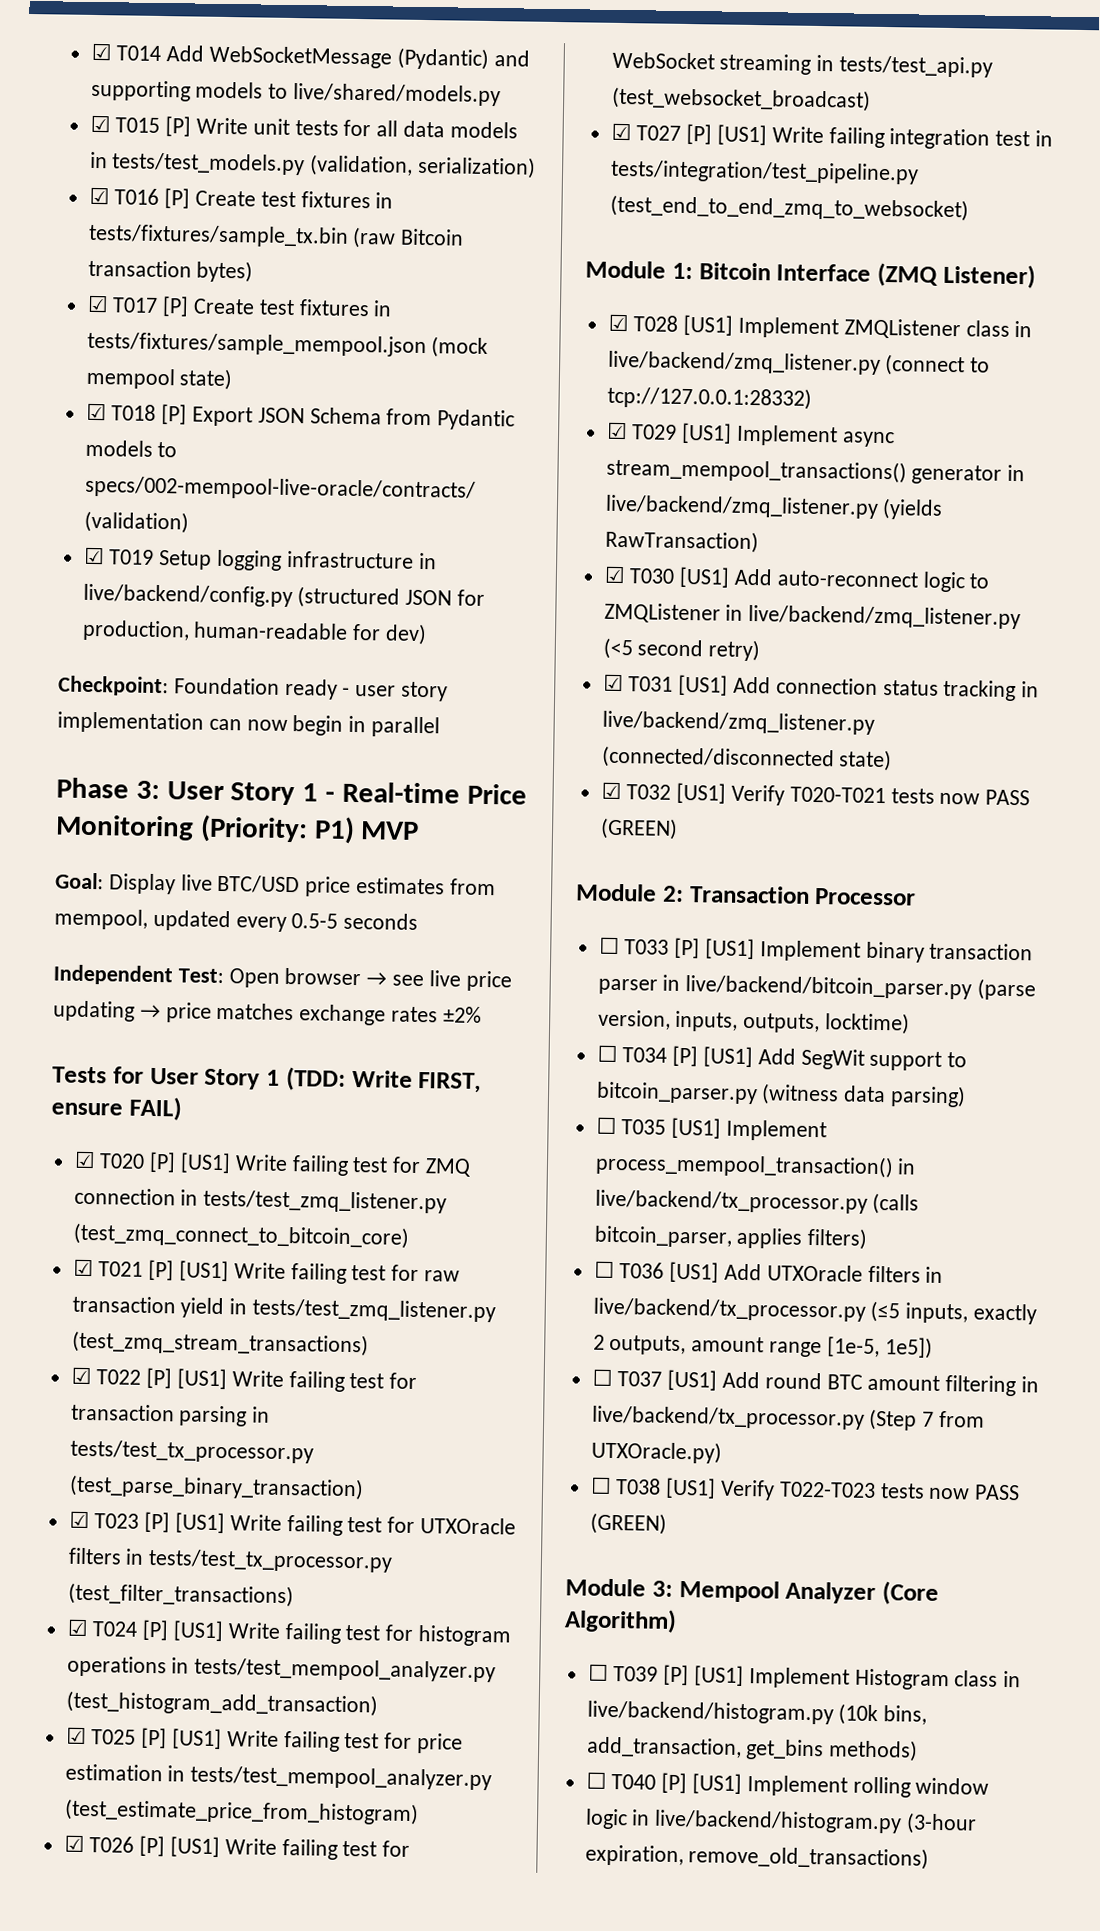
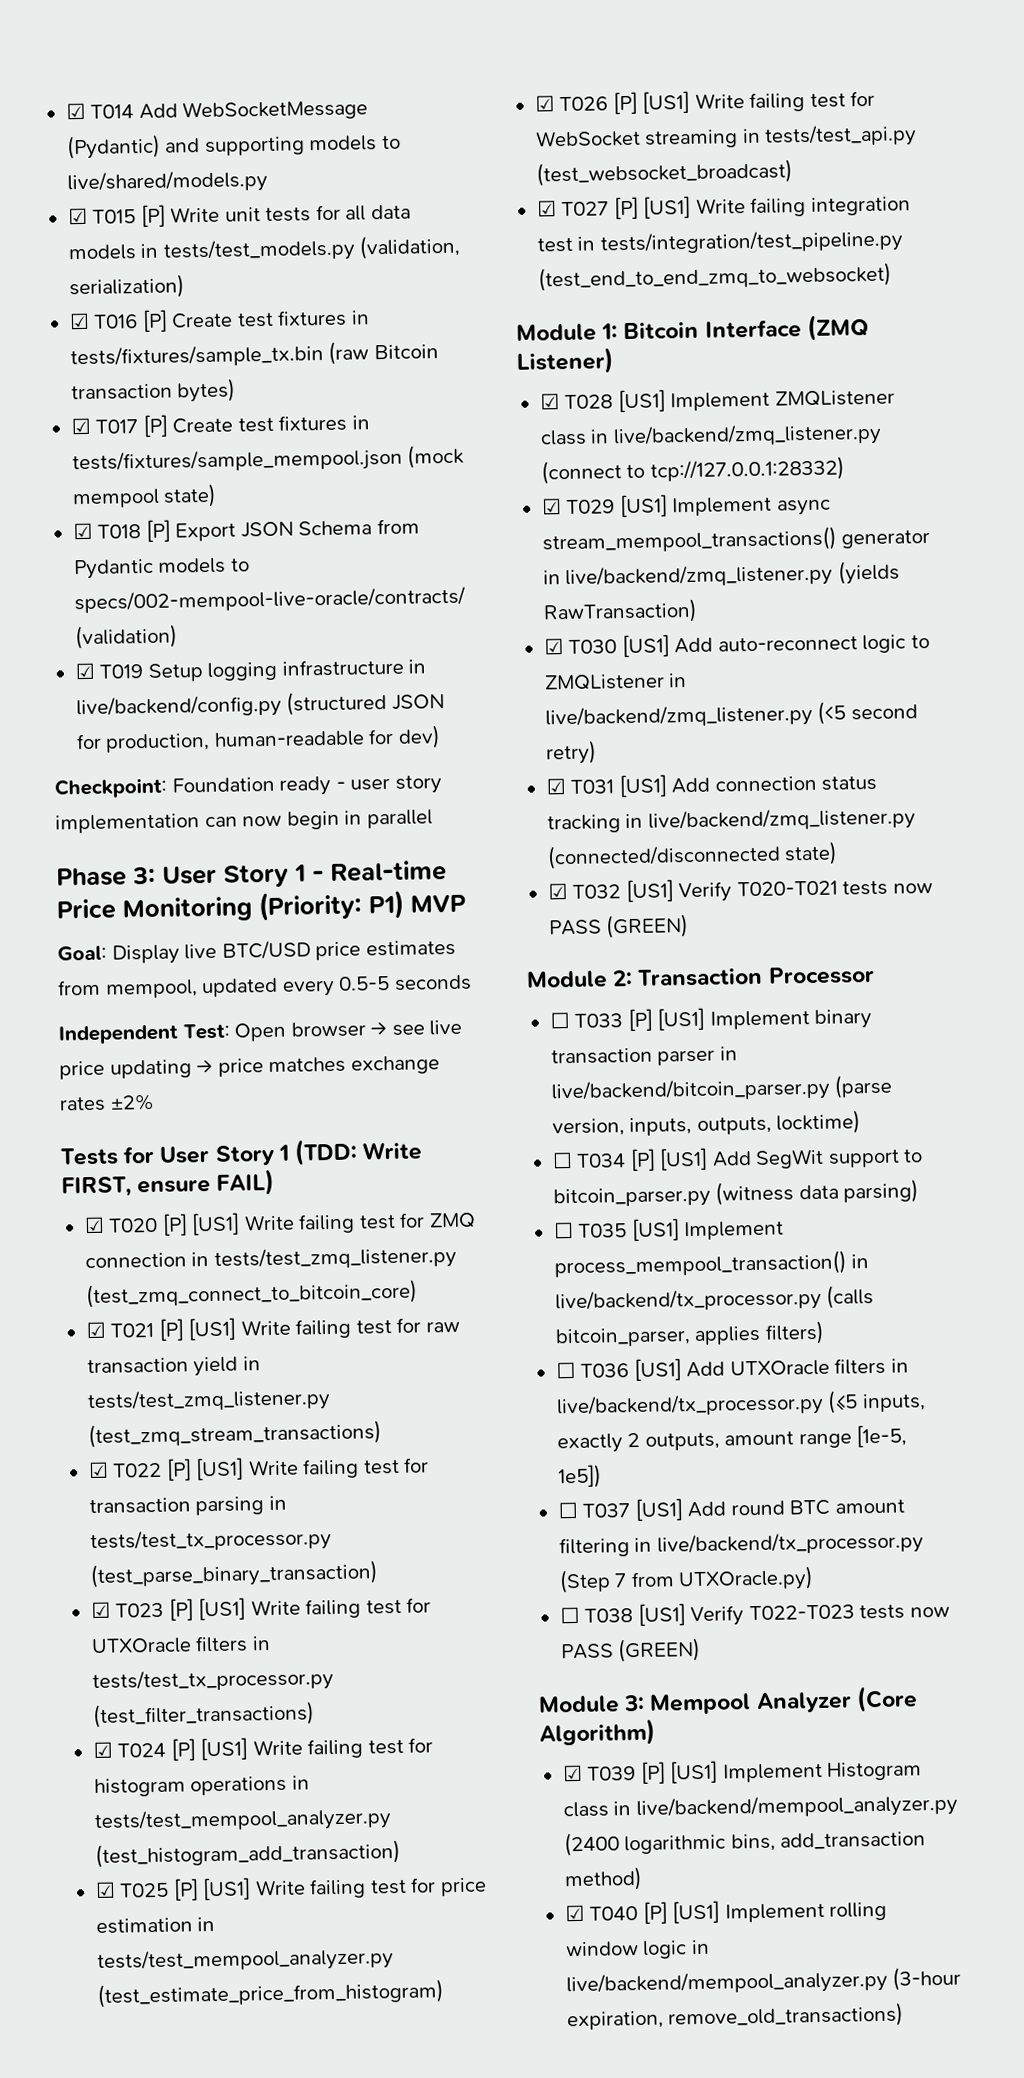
- ☐ T039 [P] [US1] Implement Histogram class in live/backend/histogram.py (10k bins, add_transaction, get_bins methods)
- ☐ T040 [P] [US1] Implement rolling window logic in live/backend/histogram.py (3-hour expiration, remove_old_transactions)
+ ☑ T039 [P] [US1] Implement Histogram class in live/backend/mempool_analyzer.py (2400 logarithmic bins, add_transaction method)
+ ☑ T040 [P] [US1] Implement rolling window logic in live/backend/mempool_analyzer.py (3-hour expiration, remove_old_transactions)

